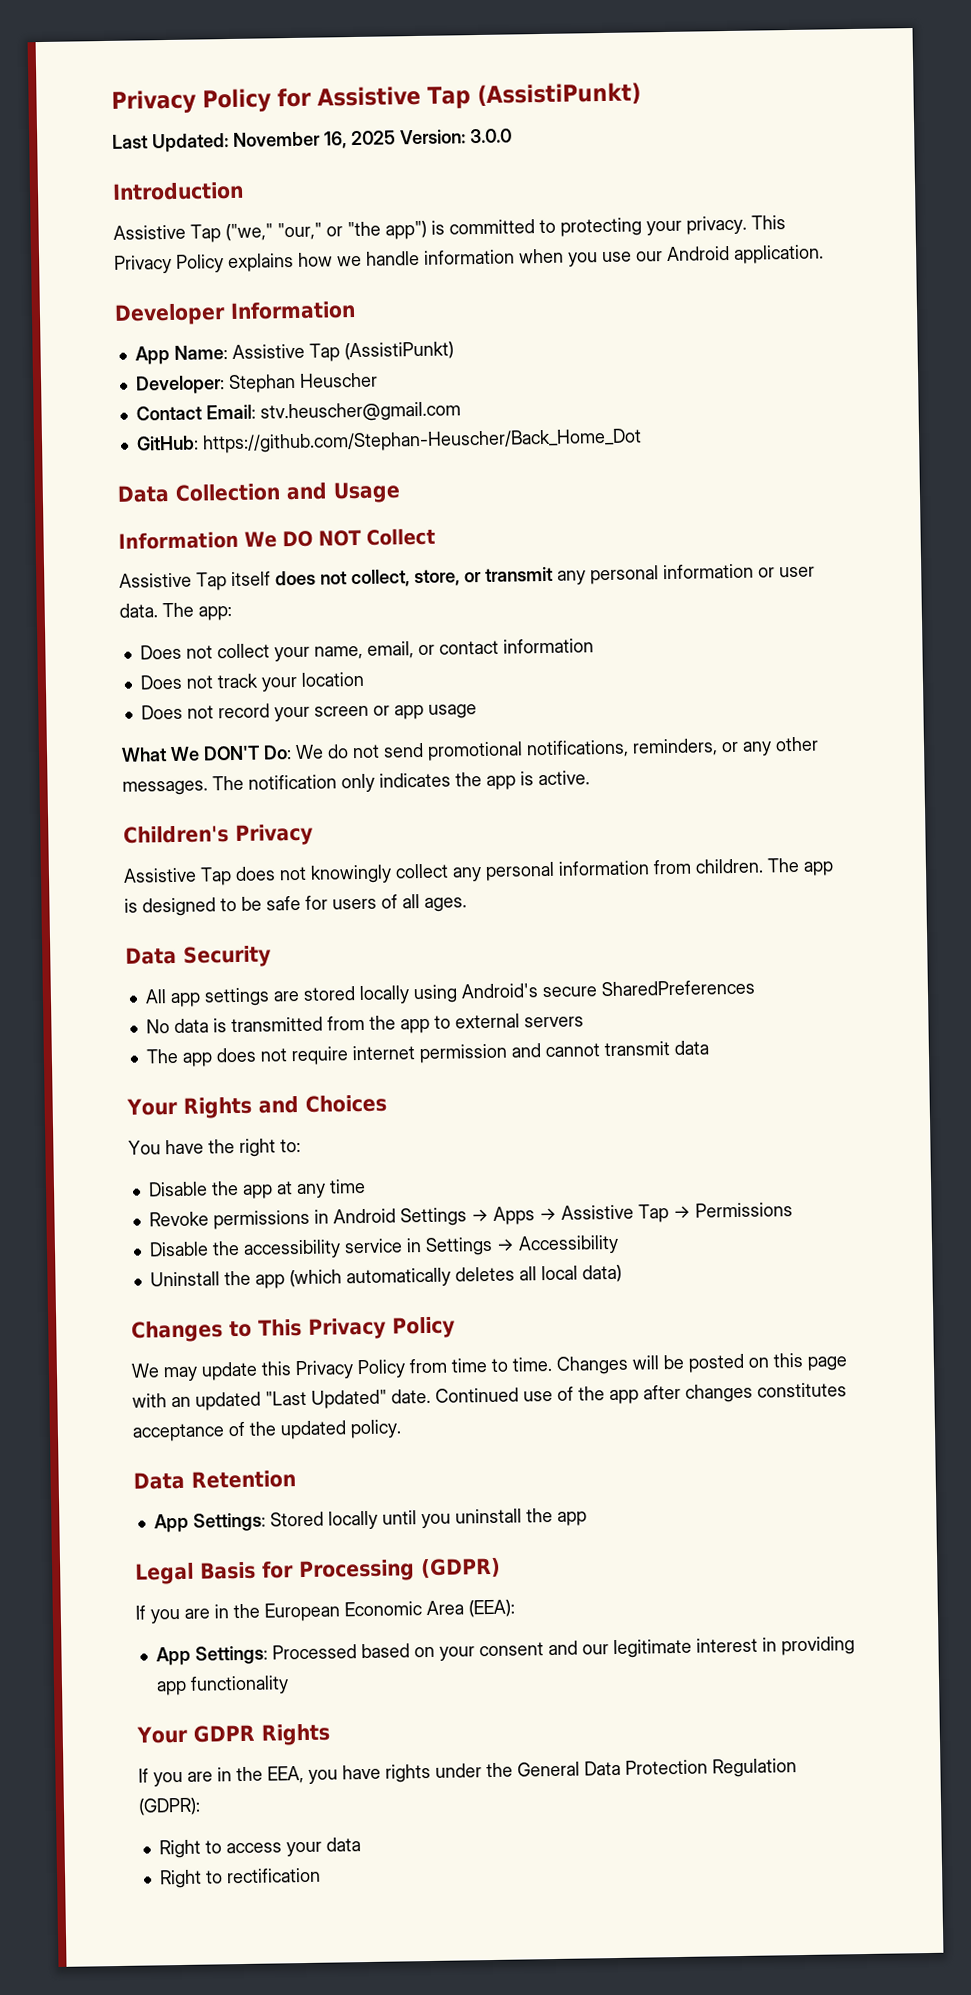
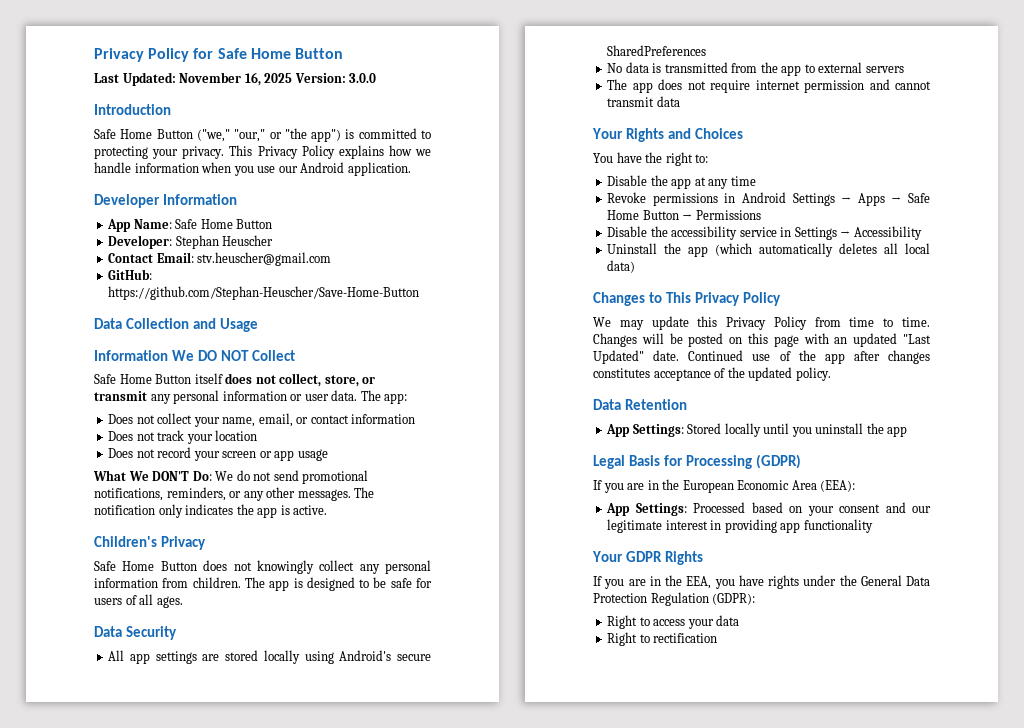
- Privacy Policy for Assistive Tap (AssistiPunkt)
+ Privacy Policy for Safe Home Button
- Assistive Tap ("we," "our," or "the app") is committed to protecting your privacy.
+ Safe Home Button ("we," "our," or "the app") is committed to protecting your privacy.
- App Name: Assistive Tap (AssistiPunkt)
+ App Name: Safe Home Button
- GitHub: https://github.com/Stephan-Heuscher/Back_Home_Dot
+ GitHub: https://github.com/Stephan-Heuscher/Save-Home-Button
- Assistive Tap itself does not collect, store, or transmit any personal information or user data.
+ Safe Home Button itself does not collect, store, or transmit any personal information or user data.
- Assistive Tap does not knowingly collect any personal information from children.
+ Safe Home Button does not knowingly collect any personal information from children.
- Revoke permissions in Android Settings → Apps → Assistive Tap → Permissions
+ Revoke permissions in Android Settings → Apps → Safe Home Button → Permissions

